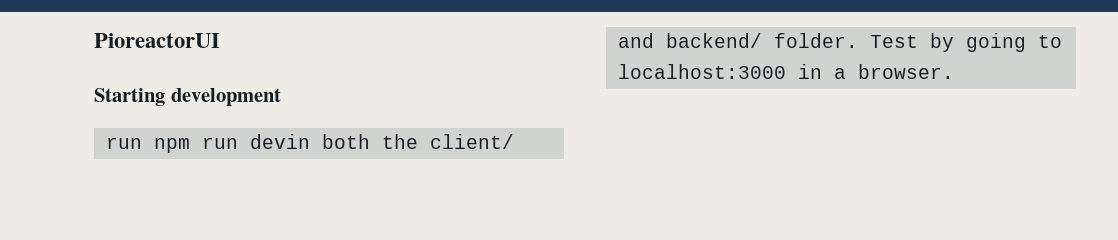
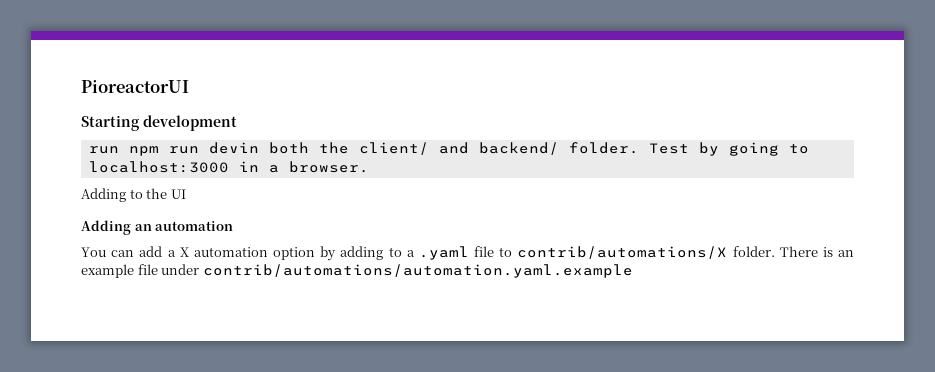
+ Adding to the UI
+ Adding an automation
+ You can add a X automation option by adding to a .yaml file to contrib/automations/X folder. There is an example file under contrib/automations/automation.yaml.example

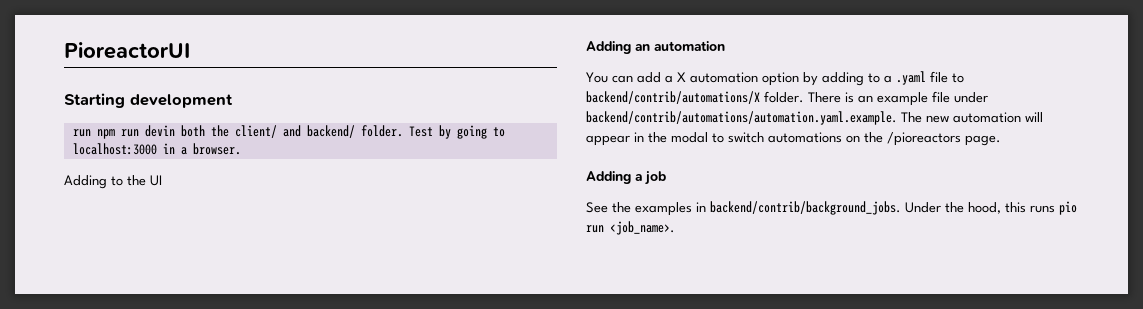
- You can add a X automation option by adding to a .yaml file to contrib/automations/X folder.
+ You can add a X automation option by adding to a .yaml file to backend/contrib/automations/X folder.
- There is an example file under contrib/automations/automation.yaml.example
+ There is an example file under backend/contrib/automations/automation.yaml.example. The new automation will appear in the modal to switch automations on the /pioreactors page.
+ Adding a job
+ See the examples in backend/contrib/background_jobs. Under the hood, this runs pio run <job_name>.

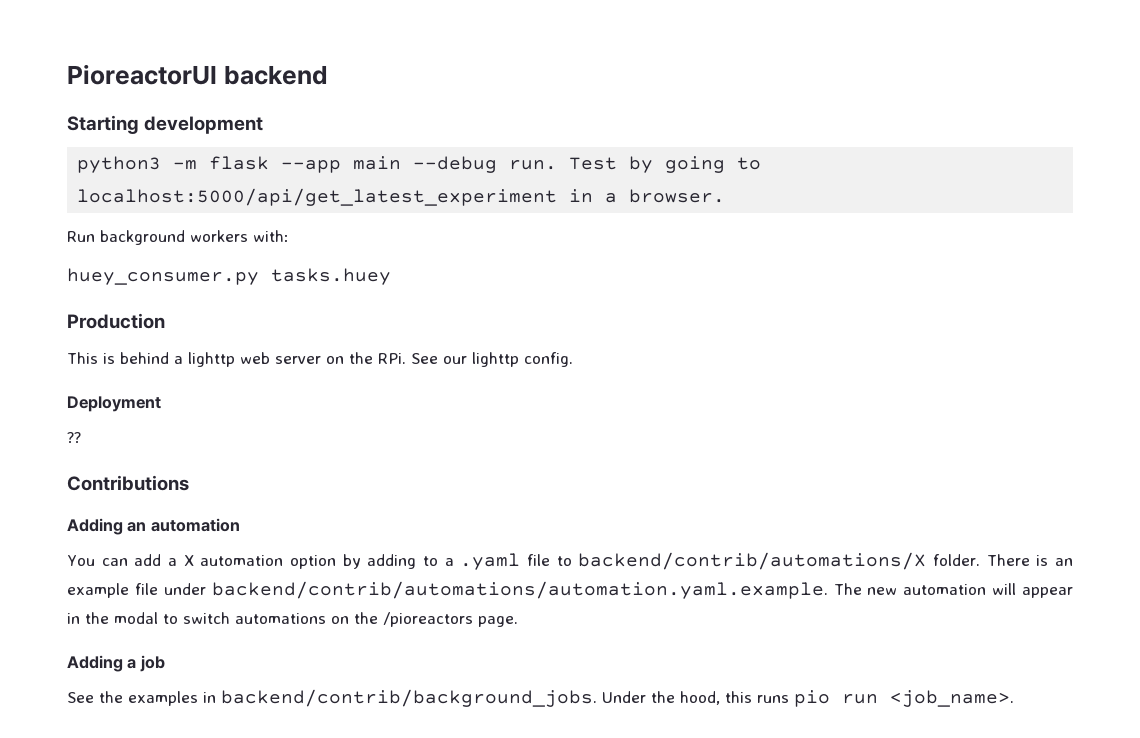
- PioreactorUI
+ PioreactorUI backend
- run npm run devin both the client/ and backend/ folder.
+ python3 -m flask --app main --debug run.
- Test by going to localhost:3000 in a browser.
+ Test by going to localhost:5000/api/get_latest_experiment in a browser.
- Adding to the UI
+ Run background workers with:
+ huey_consumer.py tasks.huey
+ Production
+ This is behind a lighttp web server on the RPi. See our lighttp config.
+ Deployment
+ ??
+ Contributions

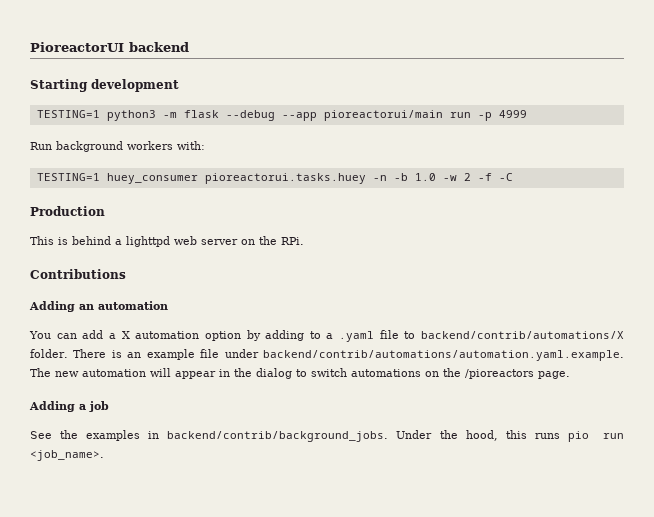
- python3 -m flask --app main --debug run. Test by going to localhost:5000/api/get_latest_experiment in a browser.
+ TESTING=1 python3 -m flask --debug --app pioreactorui/main run -p 4999
  Run background workers with:
- huey_consumer.py tasks.huey
+ TESTING=1 huey_consumer pioreactorui.tasks.huey -n -b 1.0 -w 2 -f -C
- This is behind a lighttp web server on the RPi. See our lighttp config.
- Deployment
- ??
+ This is behind a lighttpd web server on the RPi.
- There is an example file under backend/contrib/automations/automation.yaml.example. The new automation will appear in the modal to switch automations on the /pioreactors page.
+ There is an example file under backend/contrib/automations/automation.yaml.example. The new automation will appear in the dialog to switch automations on the /pioreactors page.

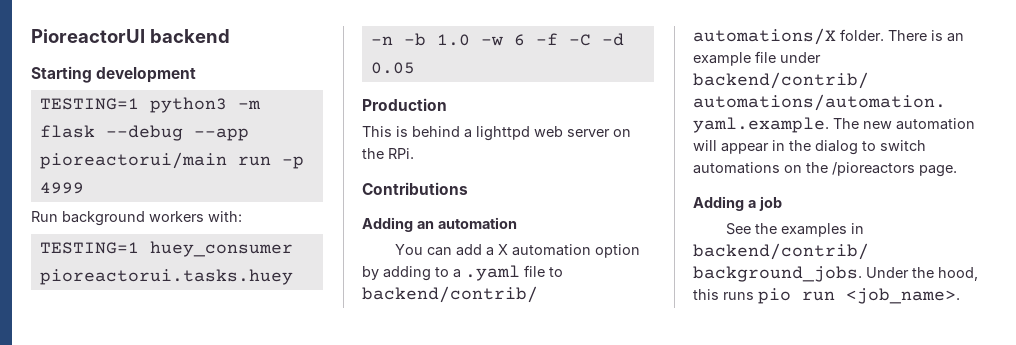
- TESTING=1 huey_consumer pioreactorui.tasks.huey -n -b 1.0 -w 2 -f -C
+ TESTING=1 huey_consumer pioreactorui.tasks.huey -n -b 1.0 -w 6 -f -C -d 0.05

